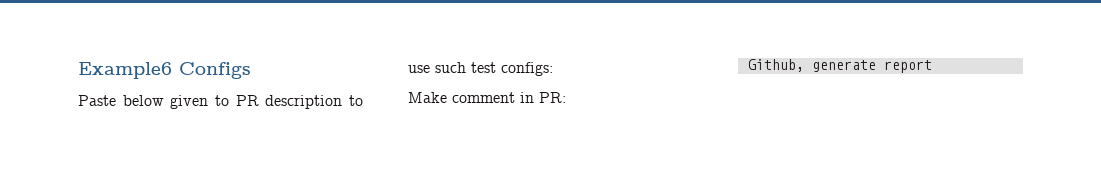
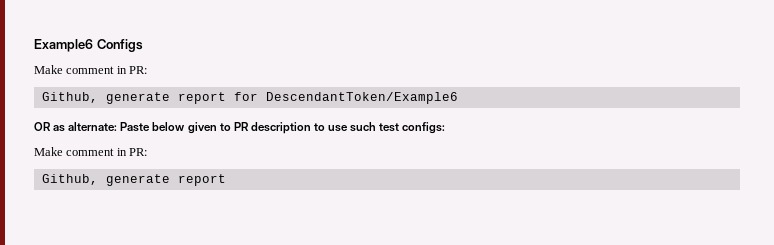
  Example6 Configs
- Paste below given to PR description to use such test configs:
+ Make comment in PR:
+ Github, generate report for DescendantToken/Example6
+ OR as alternate: Paste below given to PR description to use such test configs:

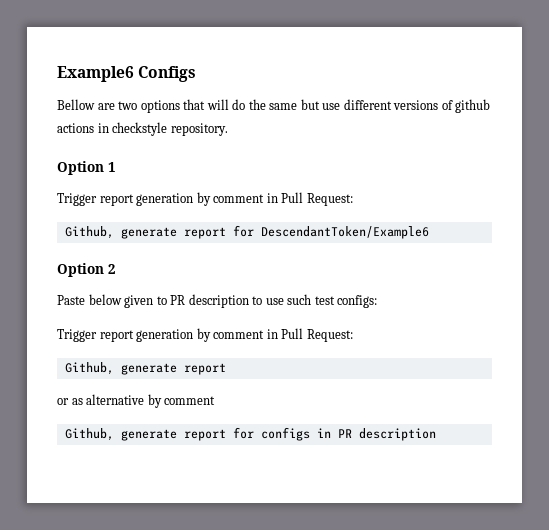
  Example6 Configs
- Make comment in PR:
+ Bellow are two options that will do the same but use different versions of github actions in checkstyle repository.
+ Option 1
+ Trigger report generation by comment in Pull Request:
- OR as alternate: Paste below given to PR description to use such test configs:
- Make comment in PR:
+ Option 2
+ Paste below given to PR description to use such test configs:
+ Trigger report generation by comment in Pull Request:
  Github, generate report
+ or as alternative by comment
+ Github, generate report for configs in PR description

